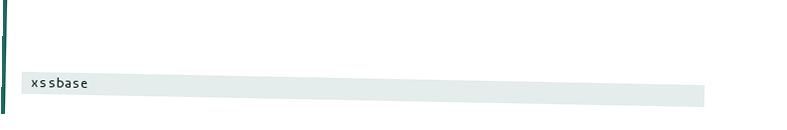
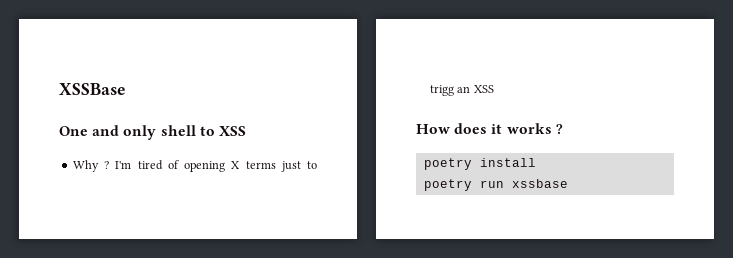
- xssbase
+ XSSBase
+ One and only shell to XSS
+ Why ? I'm tired of opening X terms just to trigg an XSS
+ How does it works ?
+ poetry install
+ poetry run xssbase

